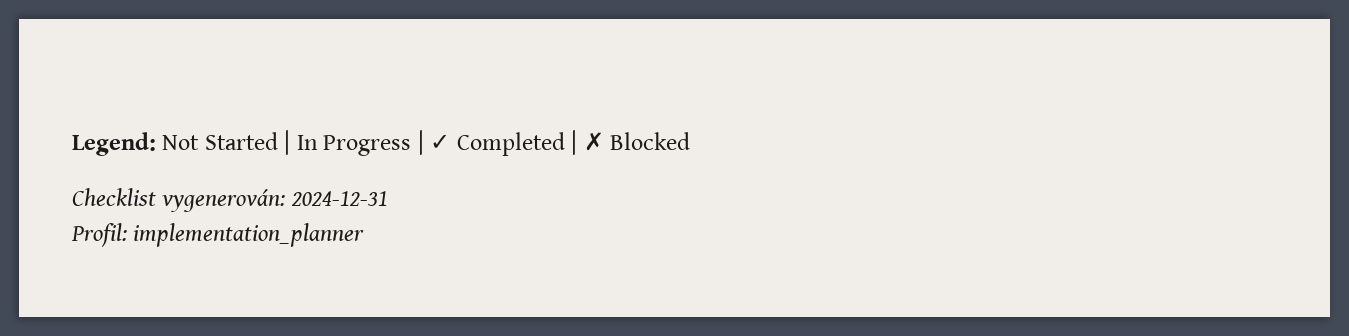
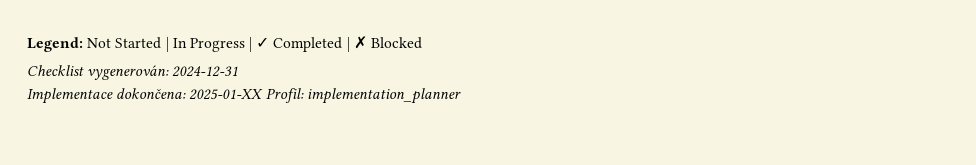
- Profil: implementation_planner
+ Implementace dokončena: 2025-01-XX Profil: implementation_planner

